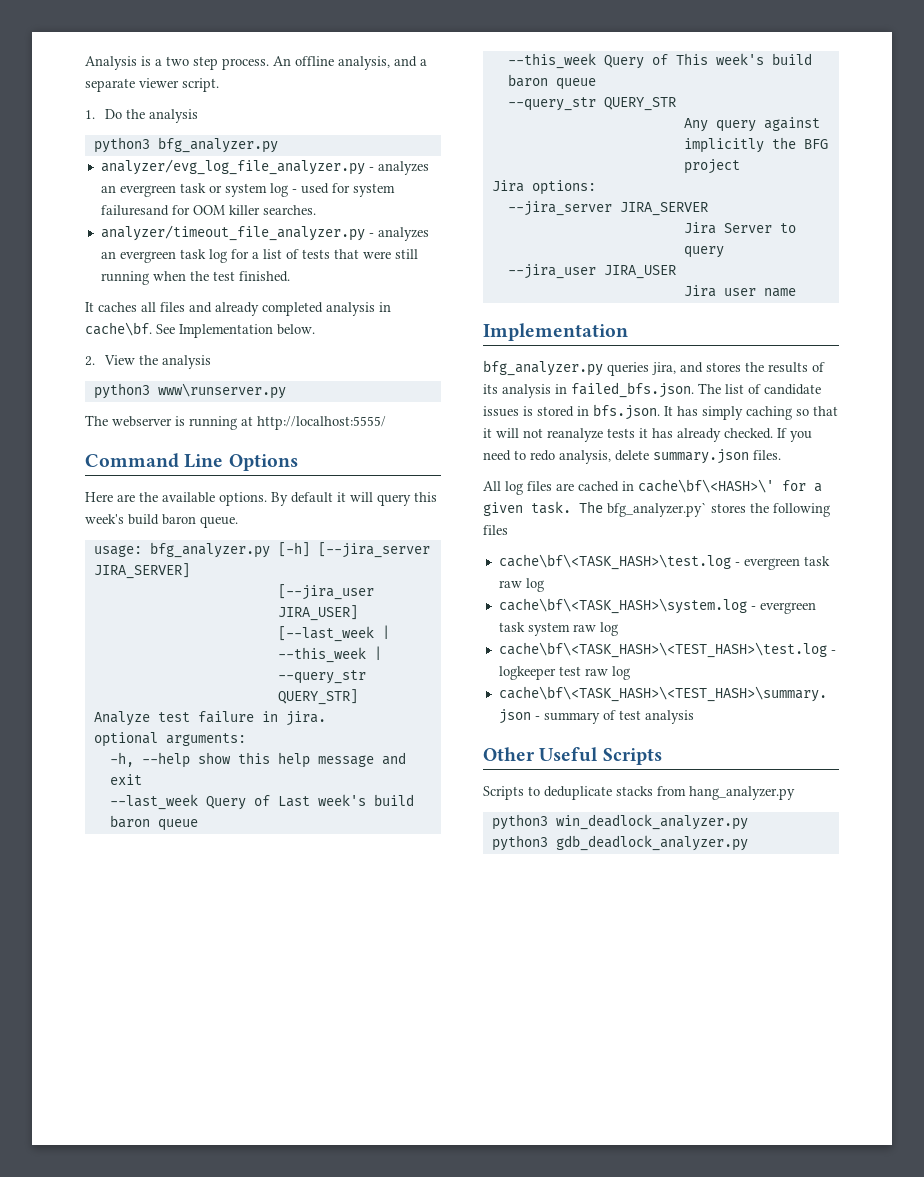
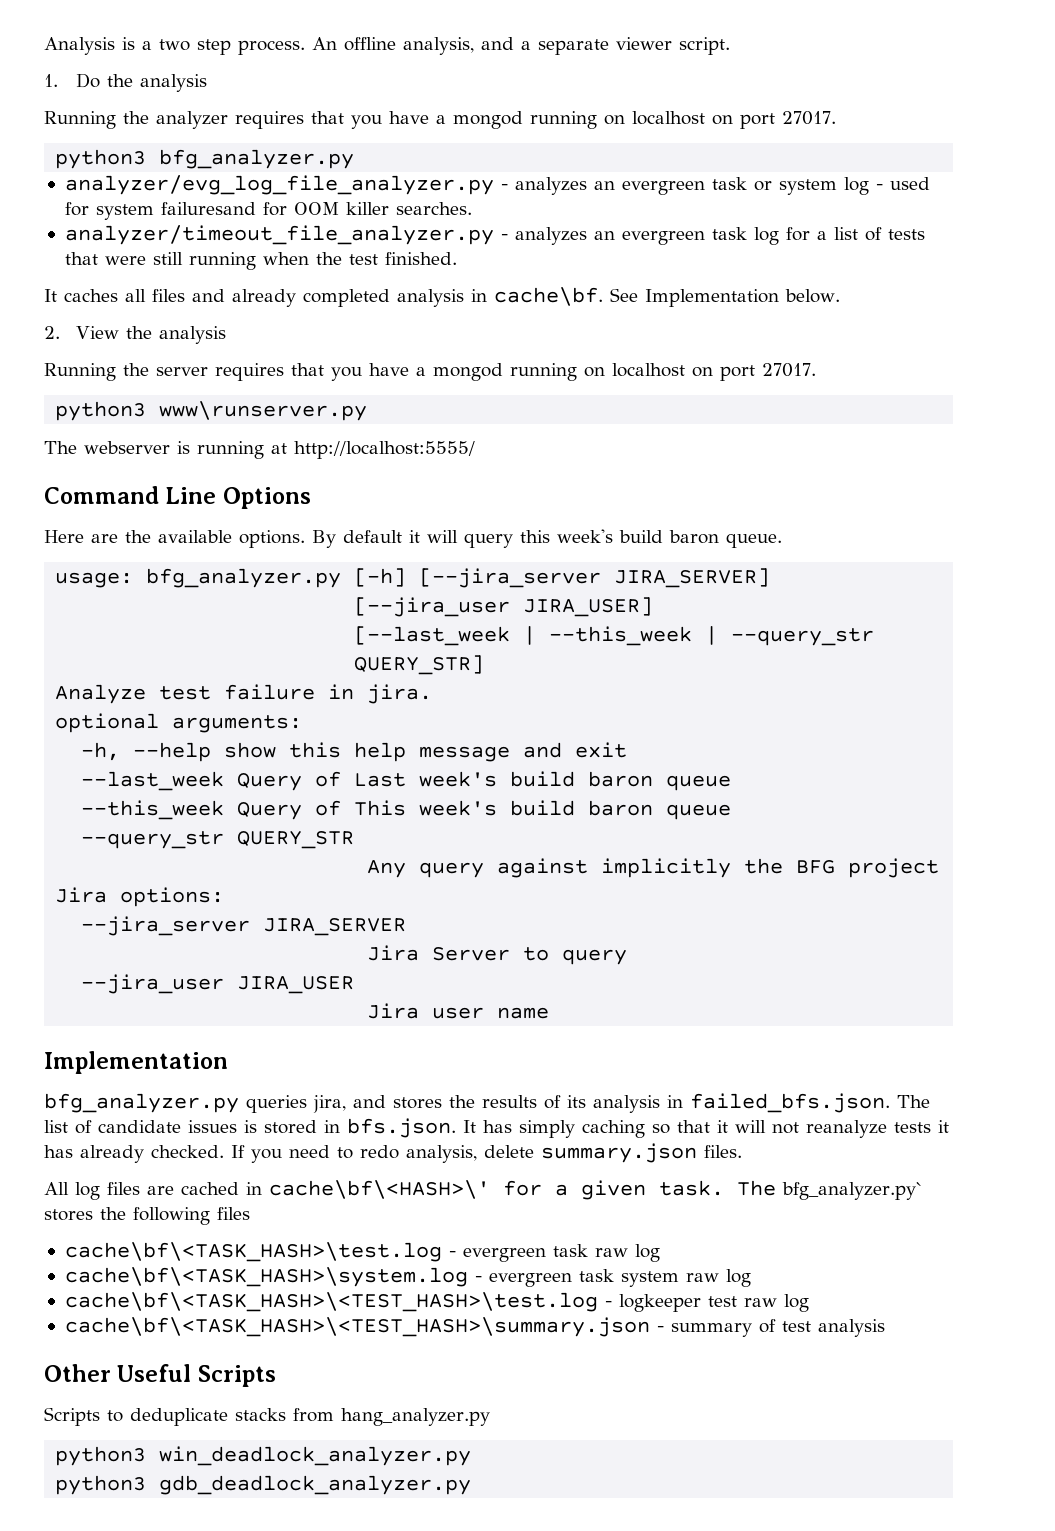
+ Running the analyzer requires that you have a mongod running on localhost on port 27017.
+ Running the server requires that you have a mongod running on localhost on port 27017.

